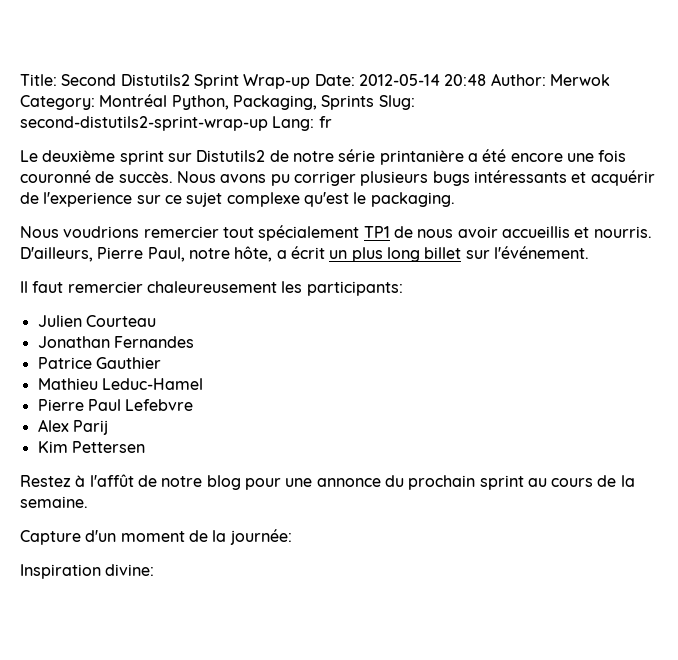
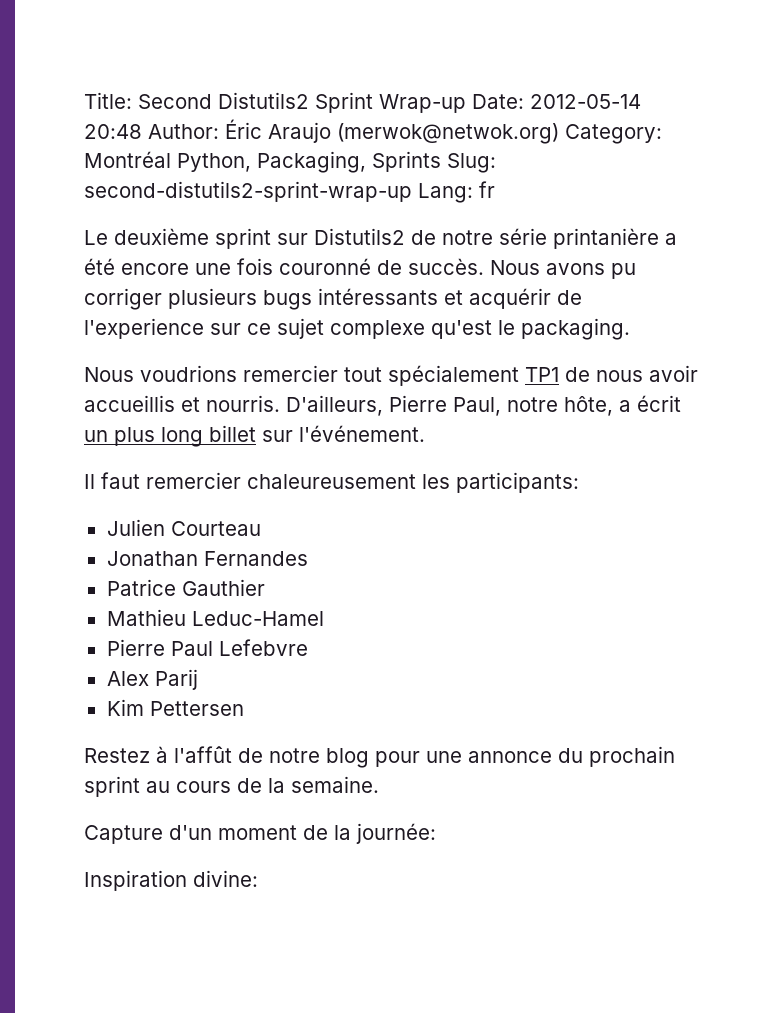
- Title: Second Distutils2 Sprint Wrap-up Date: 2012-05-14 20:48 Author: Merwok Category: Montréal Python, Packaging, Sprints Slug: second-distutils2-sprint-wrap-up Lang: fr
+ Title: Second Distutils2 Sprint Wrap-up Date: 2012-05-14 20:48 Author: Éric Araujo (merwok@netwok.org) Category: Montréal Python, Packaging, Sprints Slug: second-distutils2-sprint-wrap-up Lang: fr

